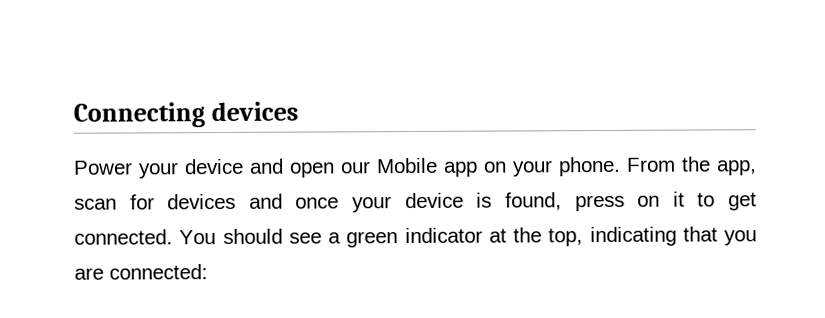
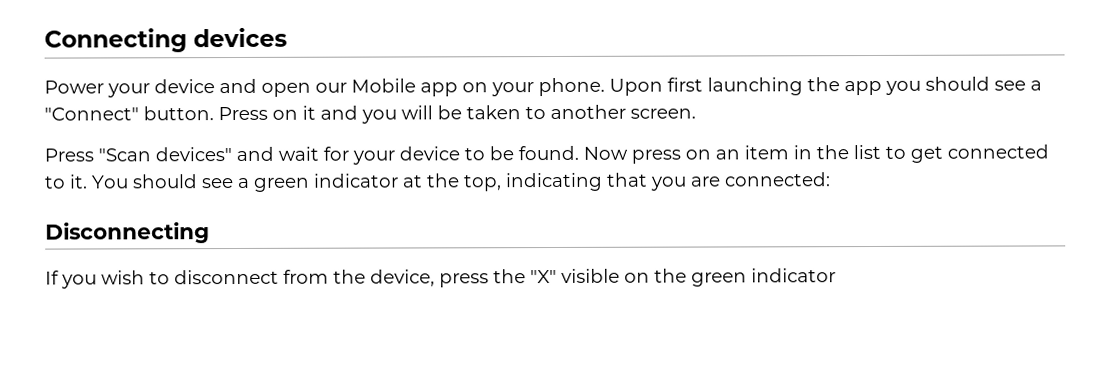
- From the app, scan for devices and once your device is found, press on it to get connected.
+ Upon first launching the app you should see a "Connect" button. Press on it and you will be taken to another screen.
+ Press "Scan devices" and wait for your device to be found. Now press on an item in the list to get connected to it.
+ Disconnecting
+ If you wish to disconnect from the device, press the "X" visible on the green indicator

